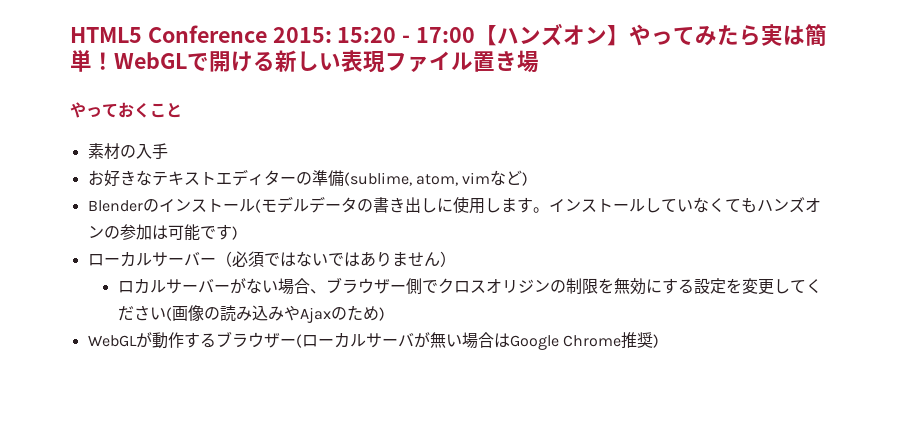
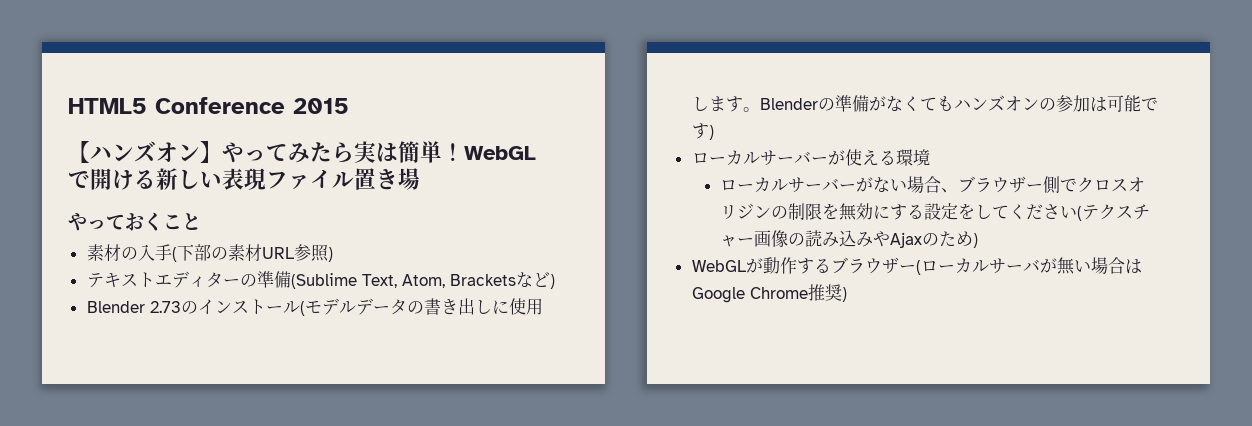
- HTML5 Conference 2015: 15:20 - 17:00【ハンズオン】やってみたら実は簡単！
+ HTML5 Conference 2015
+ 【ハンズオン】やってみたら実は簡単！
- 素材の入手
- お好きなテキストエディターの準備(sublime, atom, vimなど)
+ 素材の入手(下部の素材URL参照)
+ テキストエディターの準備(Sublime Text, Atom, Bracketsなど)
- Blenderのインストール(モデルデータの書き出しに使用します。
+ Blender 2.73のインストール(モデルデータの書き出しに使用します。
- インストールしていなくてもハンズオンの参加は可能です)
+ Blenderの準備がなくてもハンズオンの参加は可能です)
- ローカルサーバー（必須ではないではありません）
- ロカルサーバーがない場合、ブラウザー側でクロスオリジンの制限を無効にする設定を変更してください(画像の読み込みやAjaxのため)
+ ローカルサーバーが使える環境
+ ローカルサーバーがない場合、ブラウザー側でクロスオリジンの制限を無効にする設定をしてください(テクスチャー画像の読み込みやAjaxのため)

